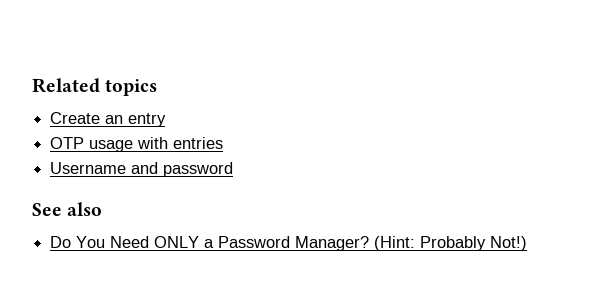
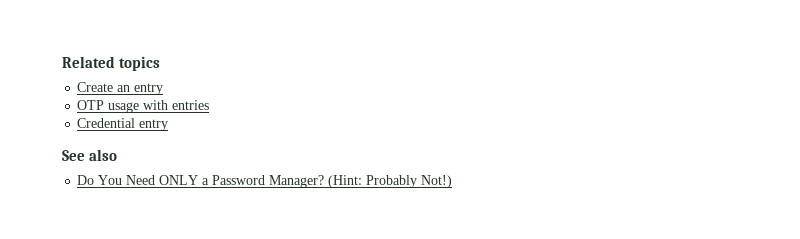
- Username and password
+ Credential entry

